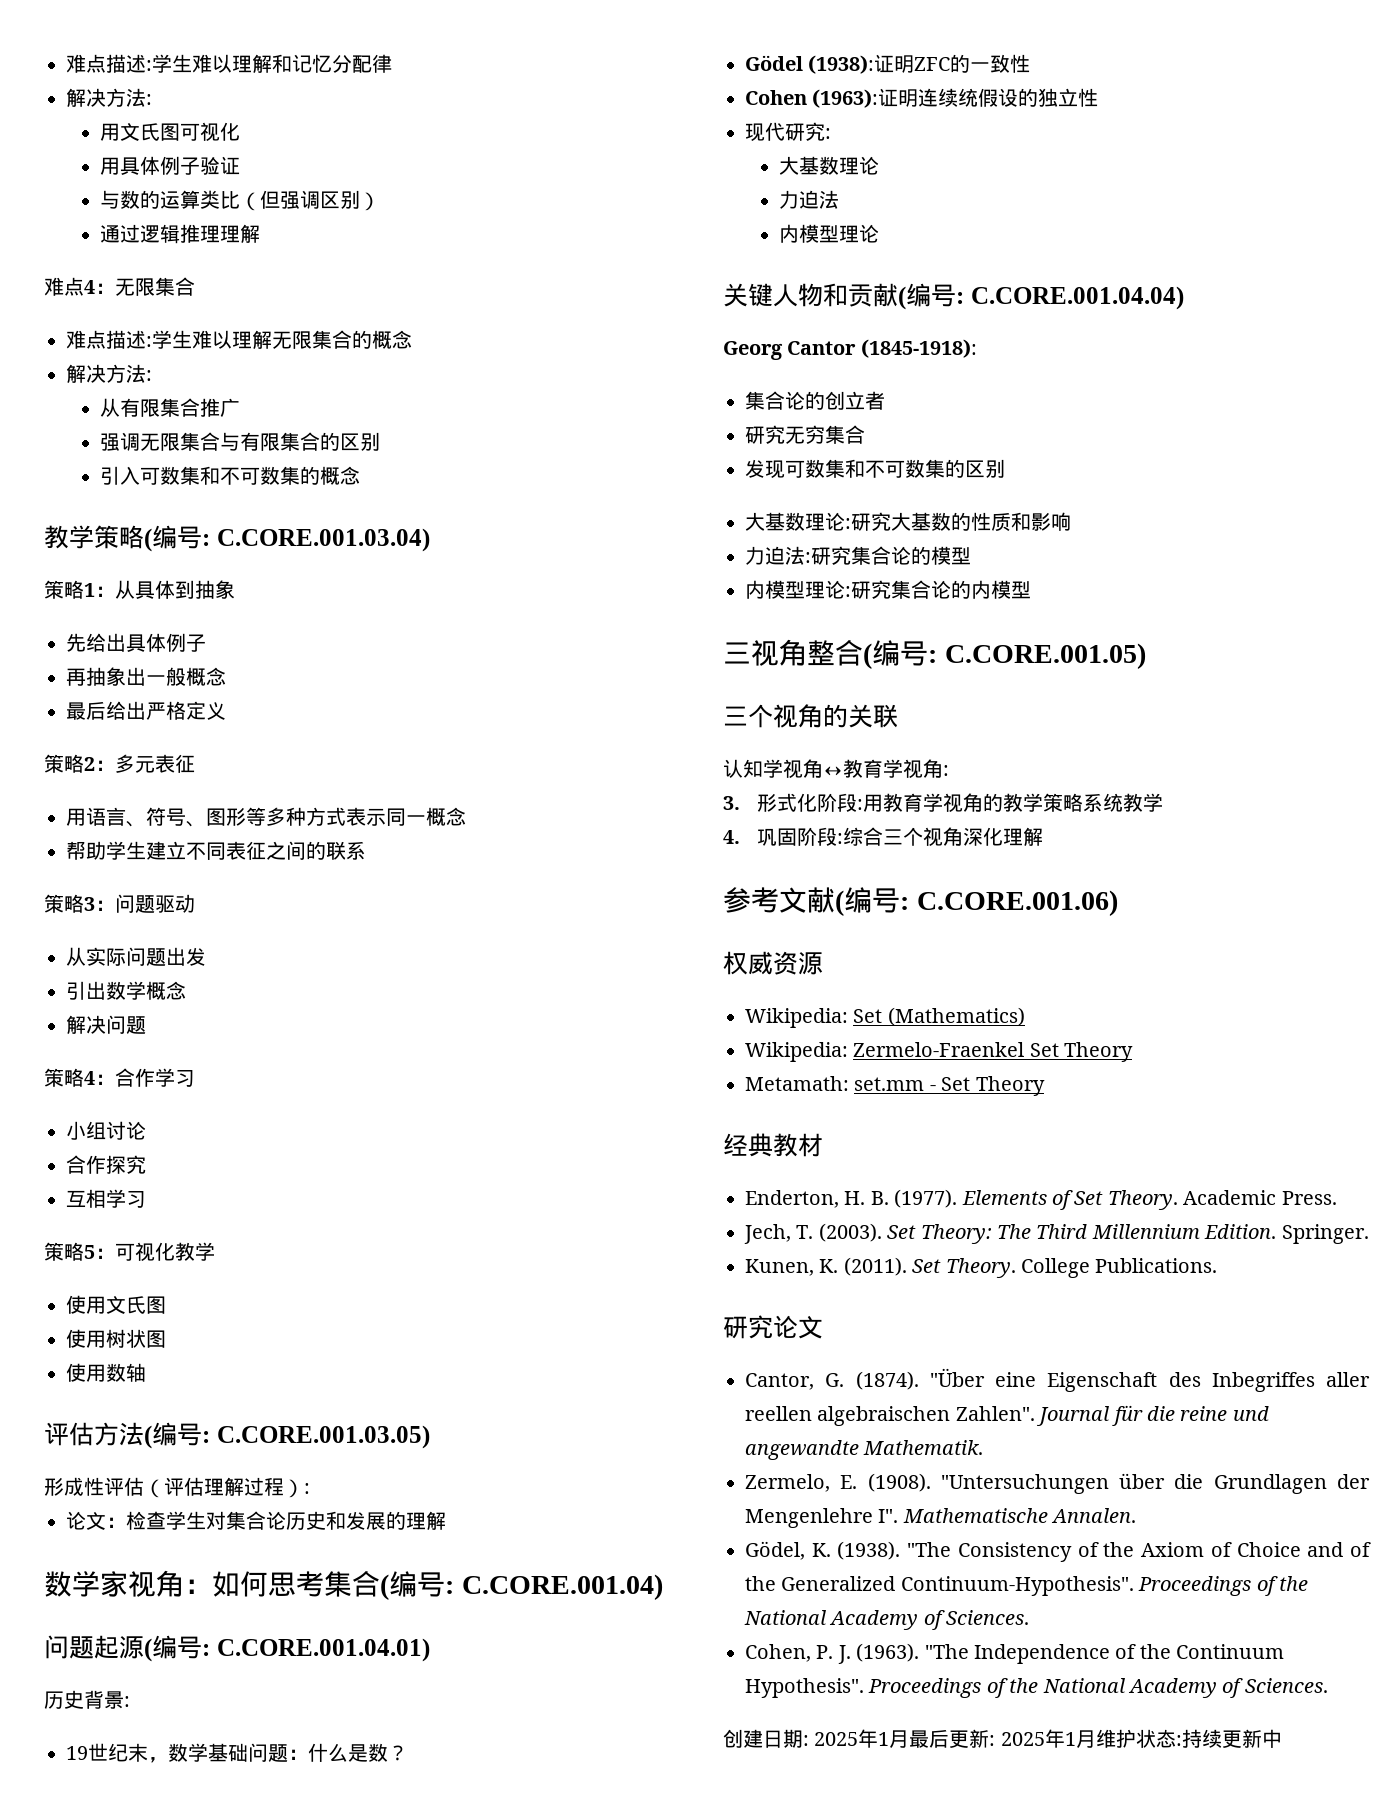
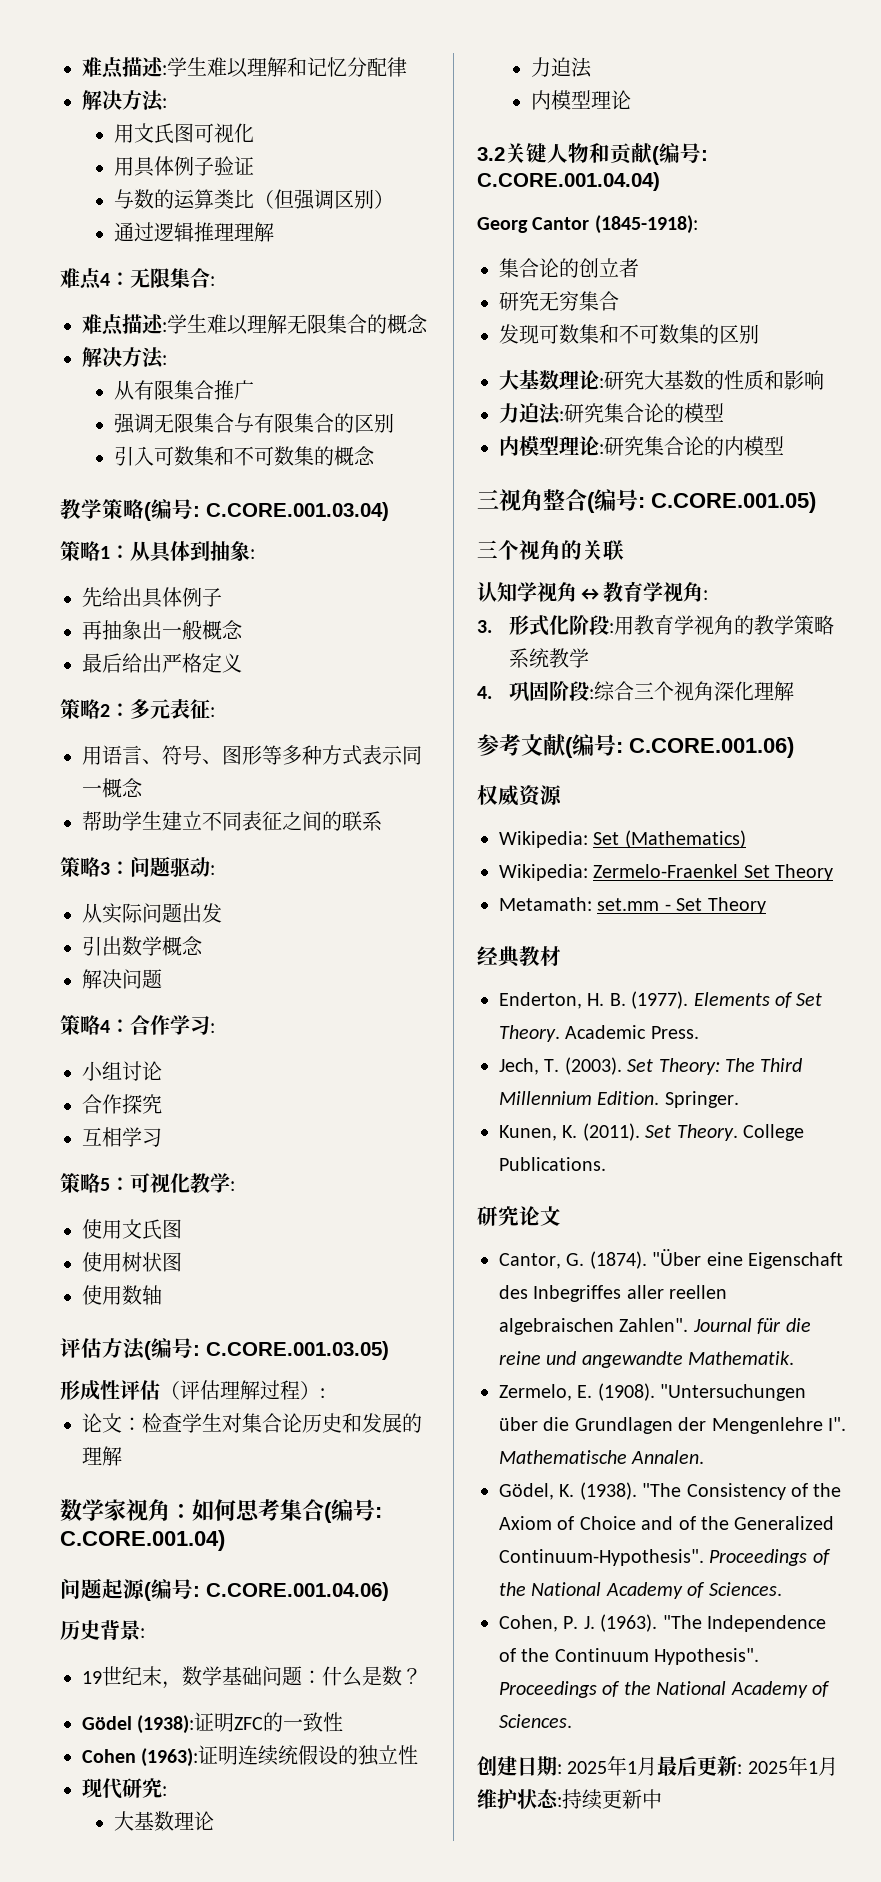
- 难点4：无限集合
+ 难点4：无限集合:
- 策略1：从具体到抽象
+ 策略1：从具体到抽象:
- 策略2：多元表征
+ 策略2：多元表征:
- 策略3：问题驱动
+ 策略3：问题驱动:
- 策略4：合作学习
+ 策略4：合作学习:
- 策略5：可视化教学
+ 策略5：可视化教学:
- 问题起源(编号: C.CORE.001.04.01)
+ 问题起源(编号: C.CORE.001.04.06)
- 关键人物和贡献(编号: C.CORE.001.04.04)
+ 3.2关键人物和贡献(编号: C.CORE.001.04.04)

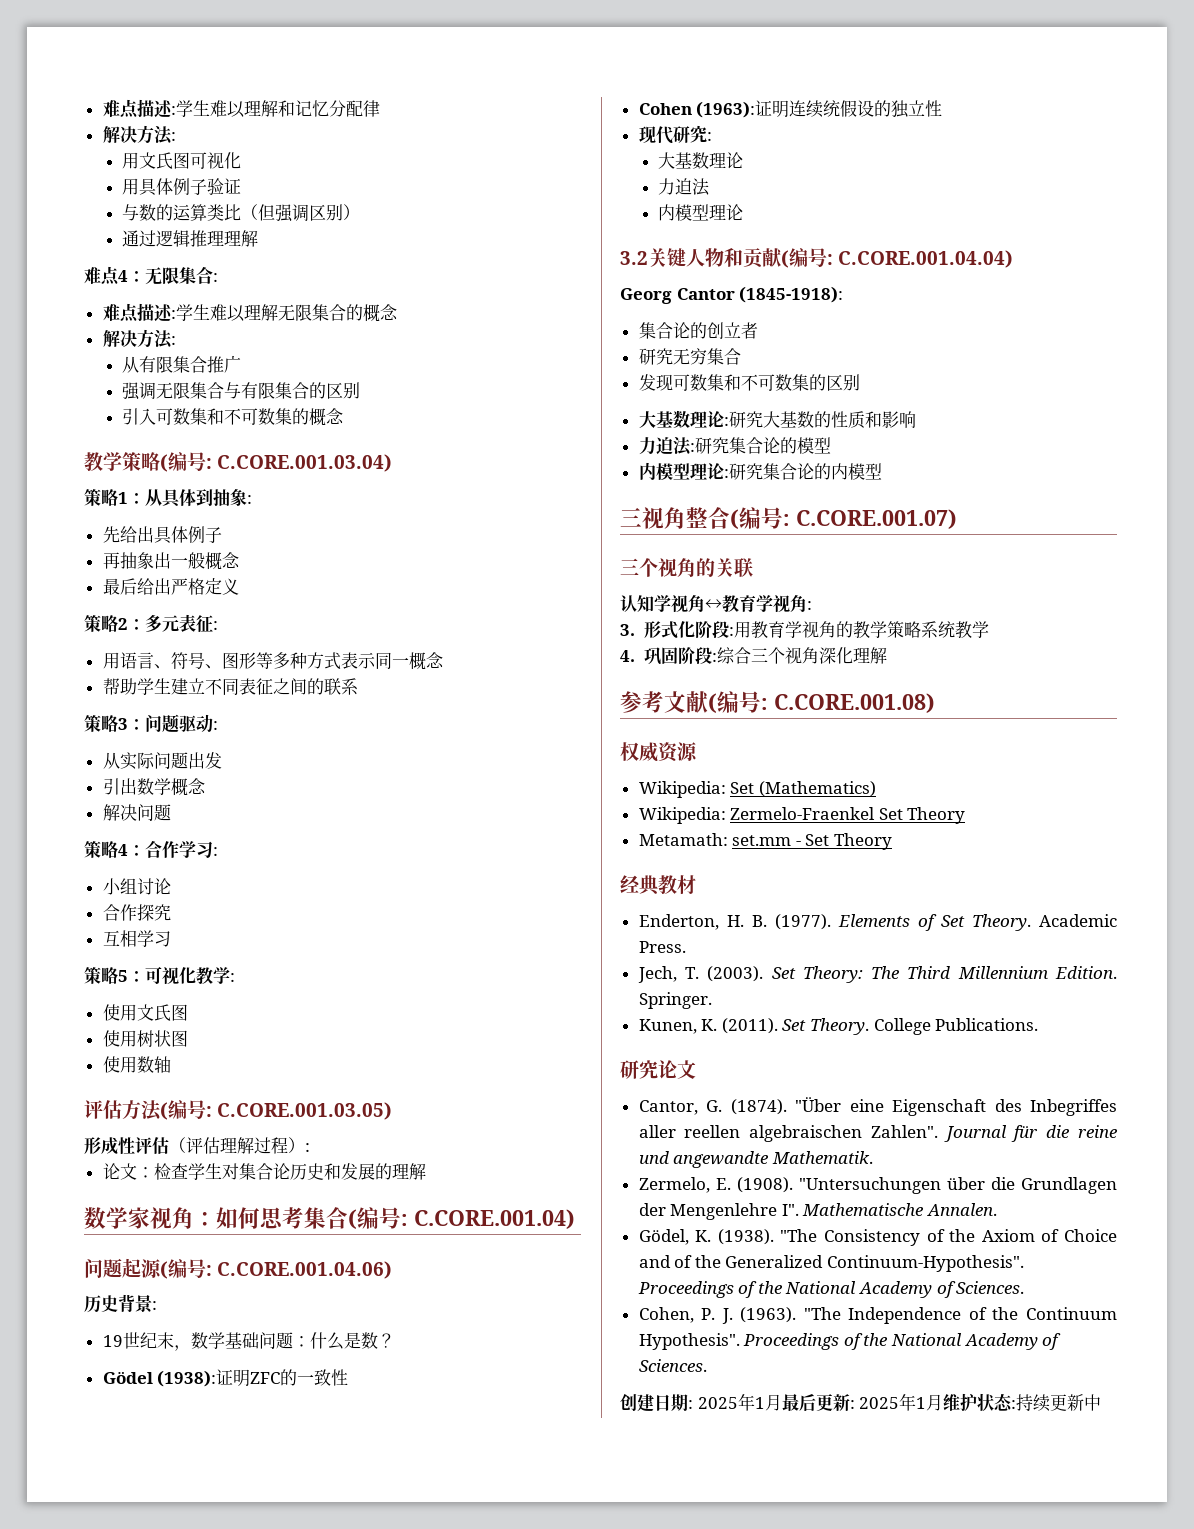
- 三视角整合(编号: C.CORE.001.05)
+ 三视角整合(编号: C.CORE.001.07)
- 参考文献(编号: C.CORE.001.06)
+ 参考文献(编号: C.CORE.001.08)

